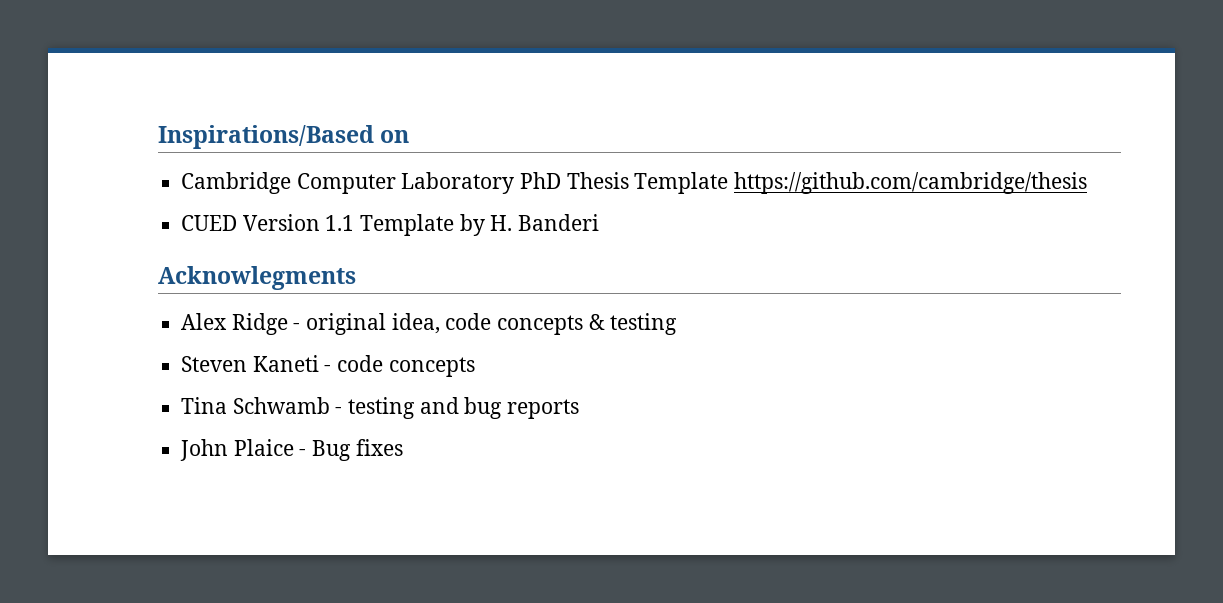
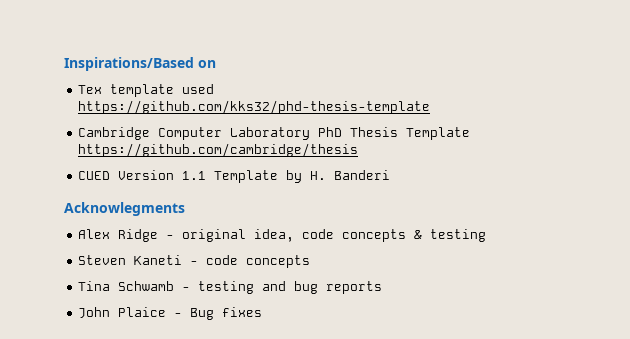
+ Tex template used https://github.com/kks32/phd-thesis-template

